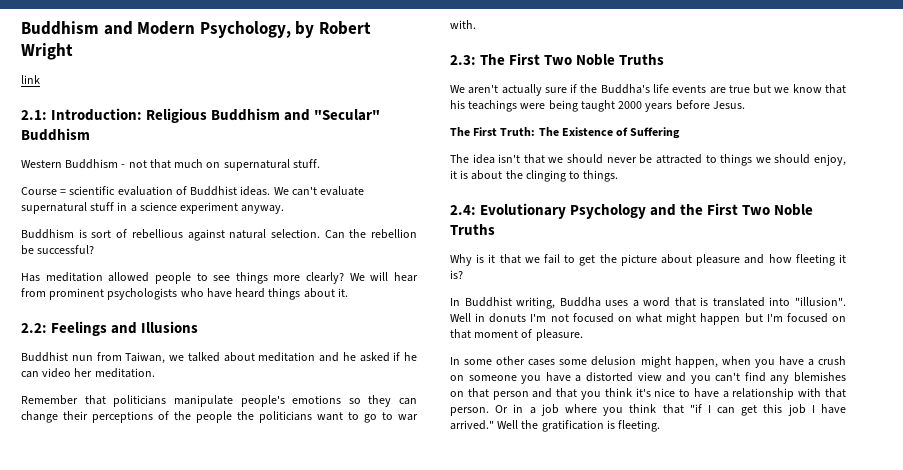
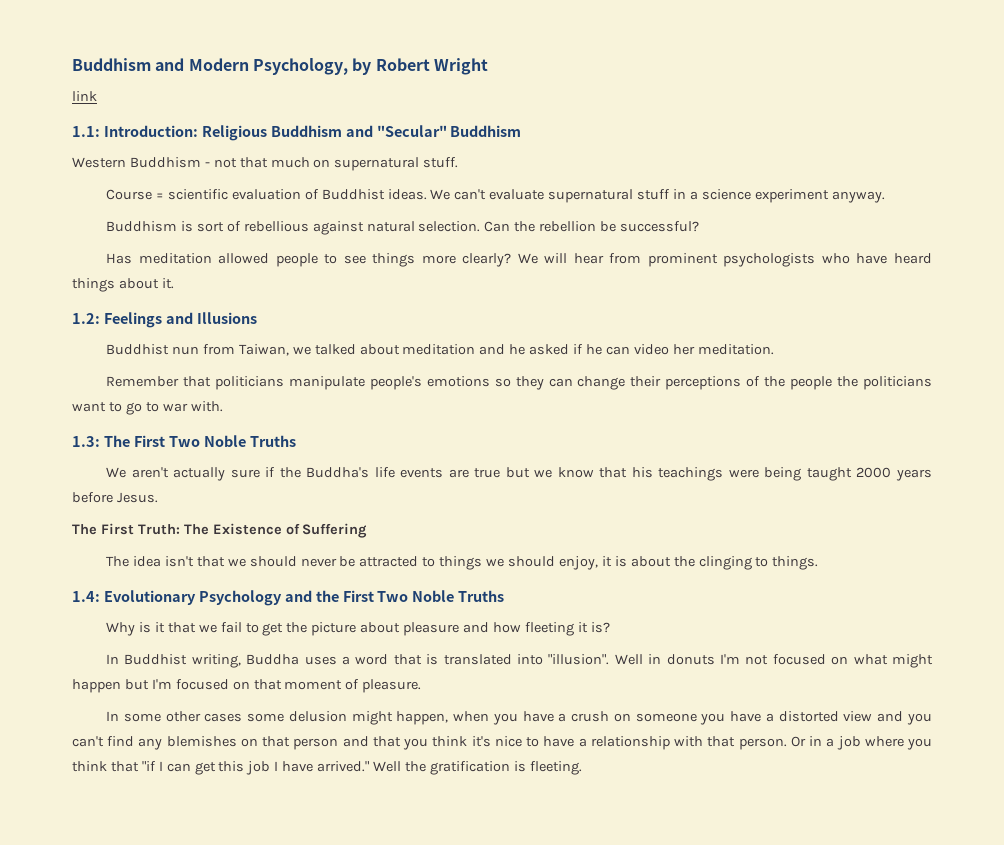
- 2.1: Introduction: Religious Buddhism and "Secular" Buddhism
+ 1.1: Introduction: Religious Buddhism and "Secular" Buddhism
- 2.2: Feelings and Illusions
+ 1.2: Feelings and Illusions
- 2.3: The First Two Noble Truths
+ 1.3: The First Two Noble Truths
- 2.4: Evolutionary Psychology and the First Two Noble Truths
+ 1.4: Evolutionary Psychology and the First Two Noble Truths

